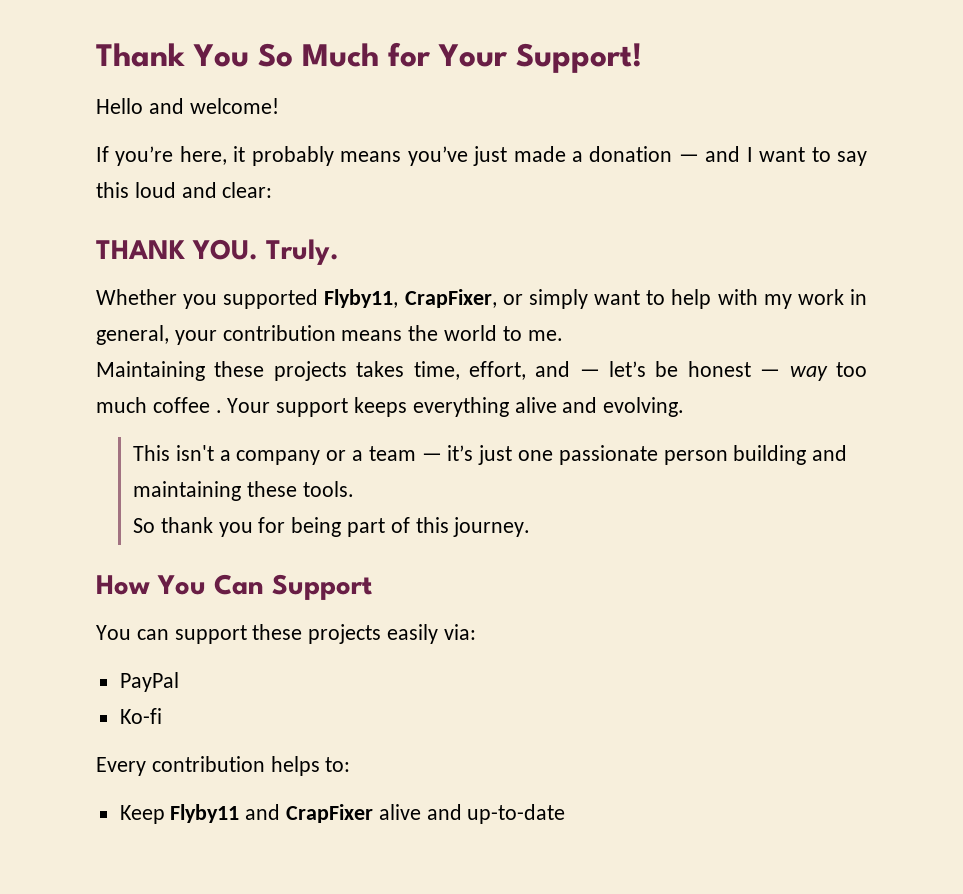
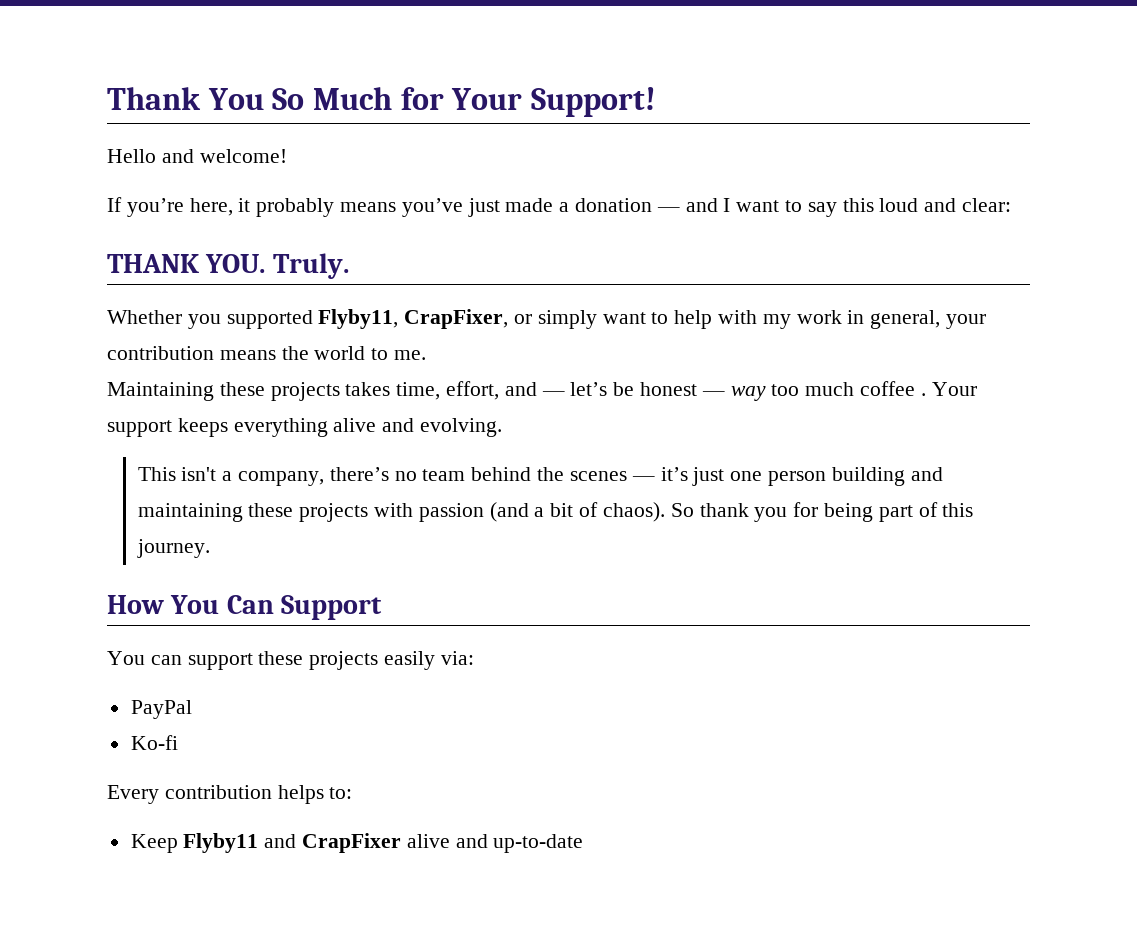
- This isn't a company or a team — it’s just one passionate person building and maintaining these tools.
- So thank you for being part of this journey.
+ This isn't a company, there’s no team behind the scenes — it’s just one person building and maintaining these projects with passion (and a bit of chaos). So thank you for being part of this journey.

